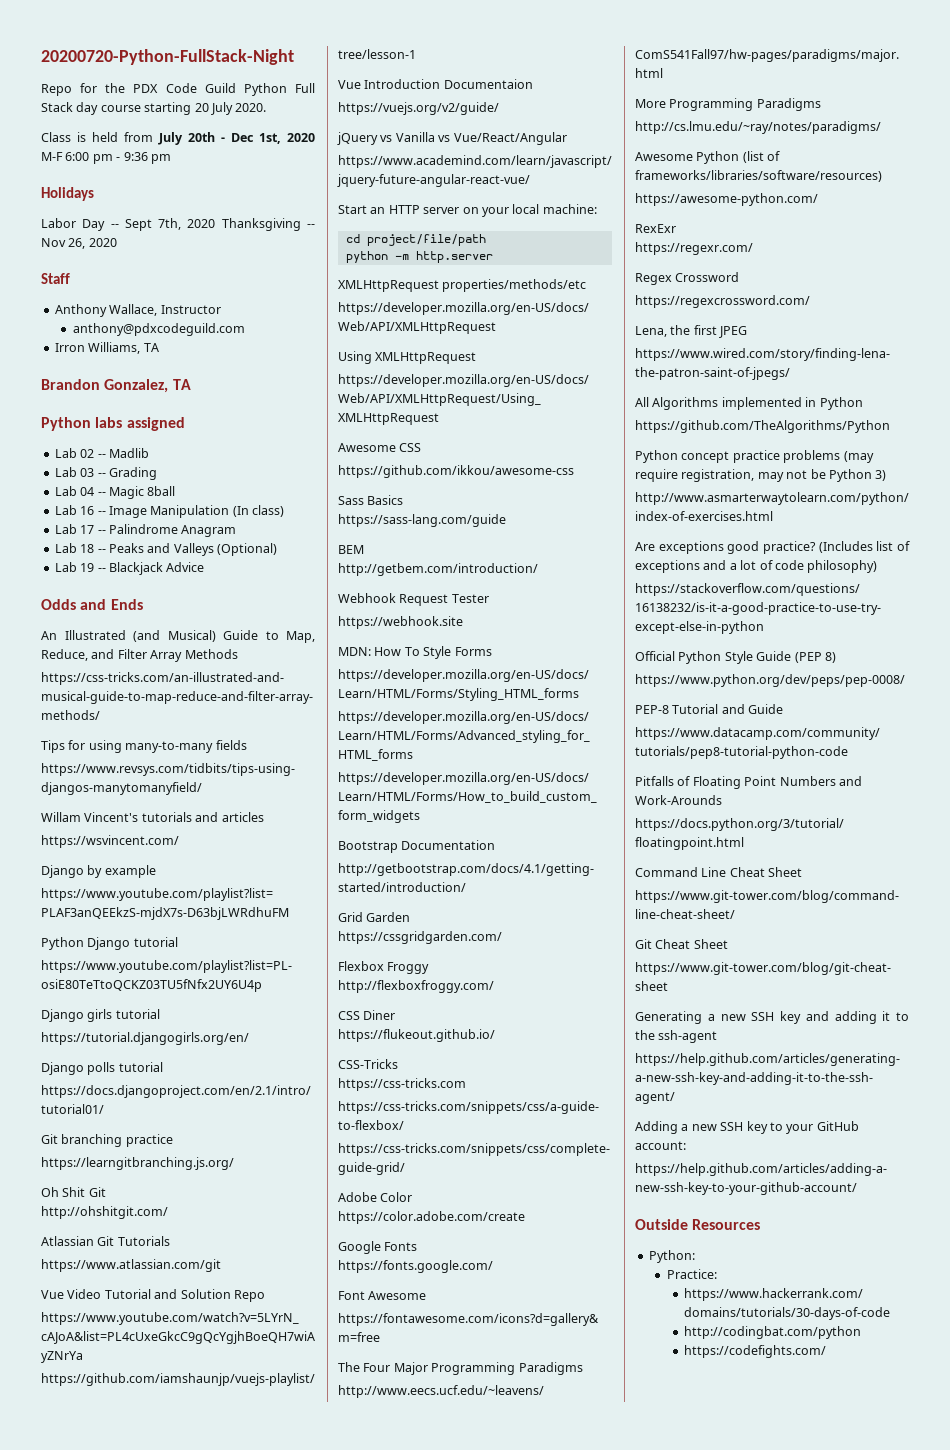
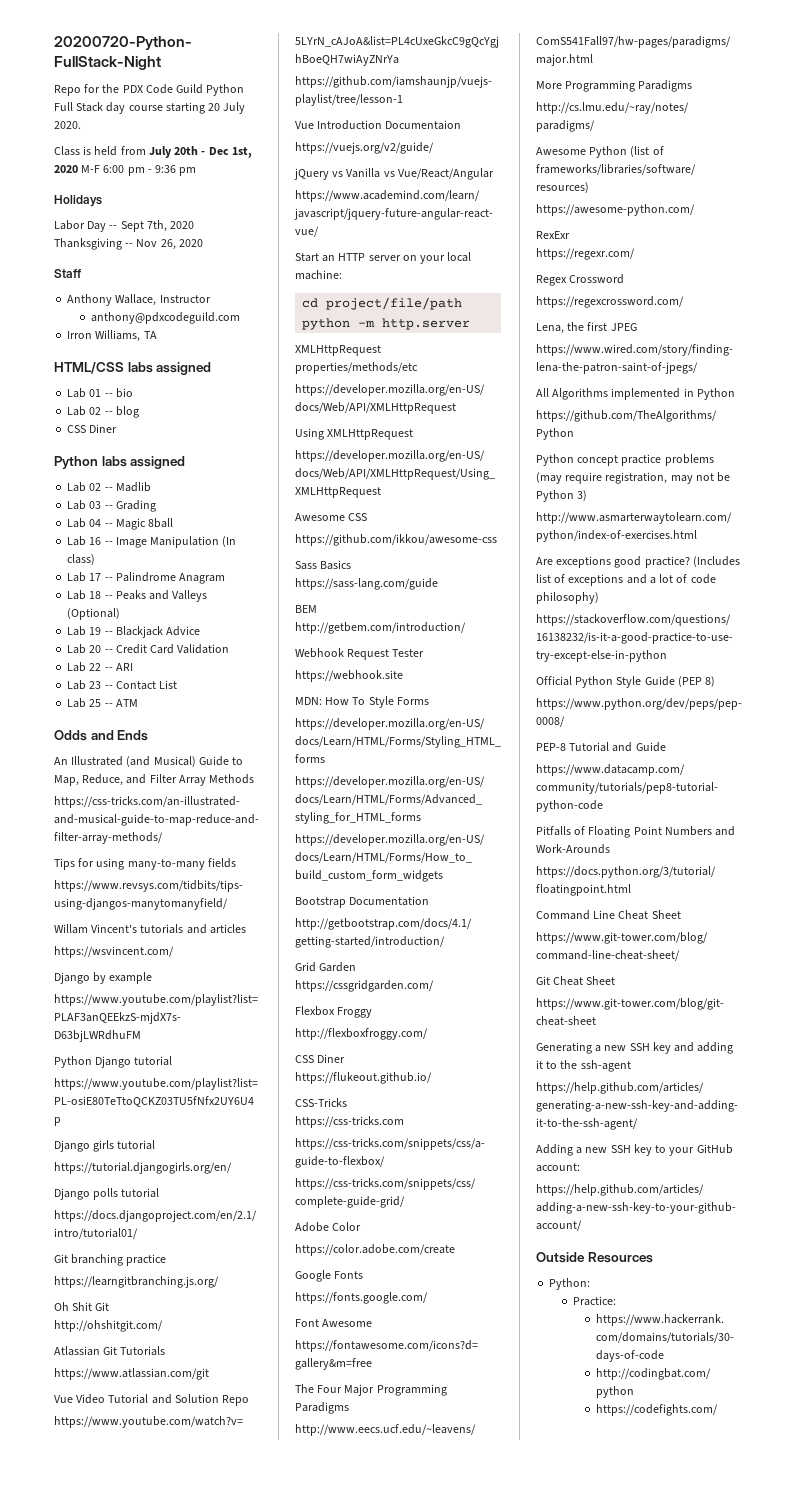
- Brandon Gonzalez, TA
+ HTML/CSS labs assigned
+ Lab 01 -- bio
+ Lab 02 -- blog
+ CSS Diner
+ Lab 20 -- Credit Card Validation
+ Lab 22 -- ARI
+ Lab 23 -- Contact List
+ Lab 25 -- ATM

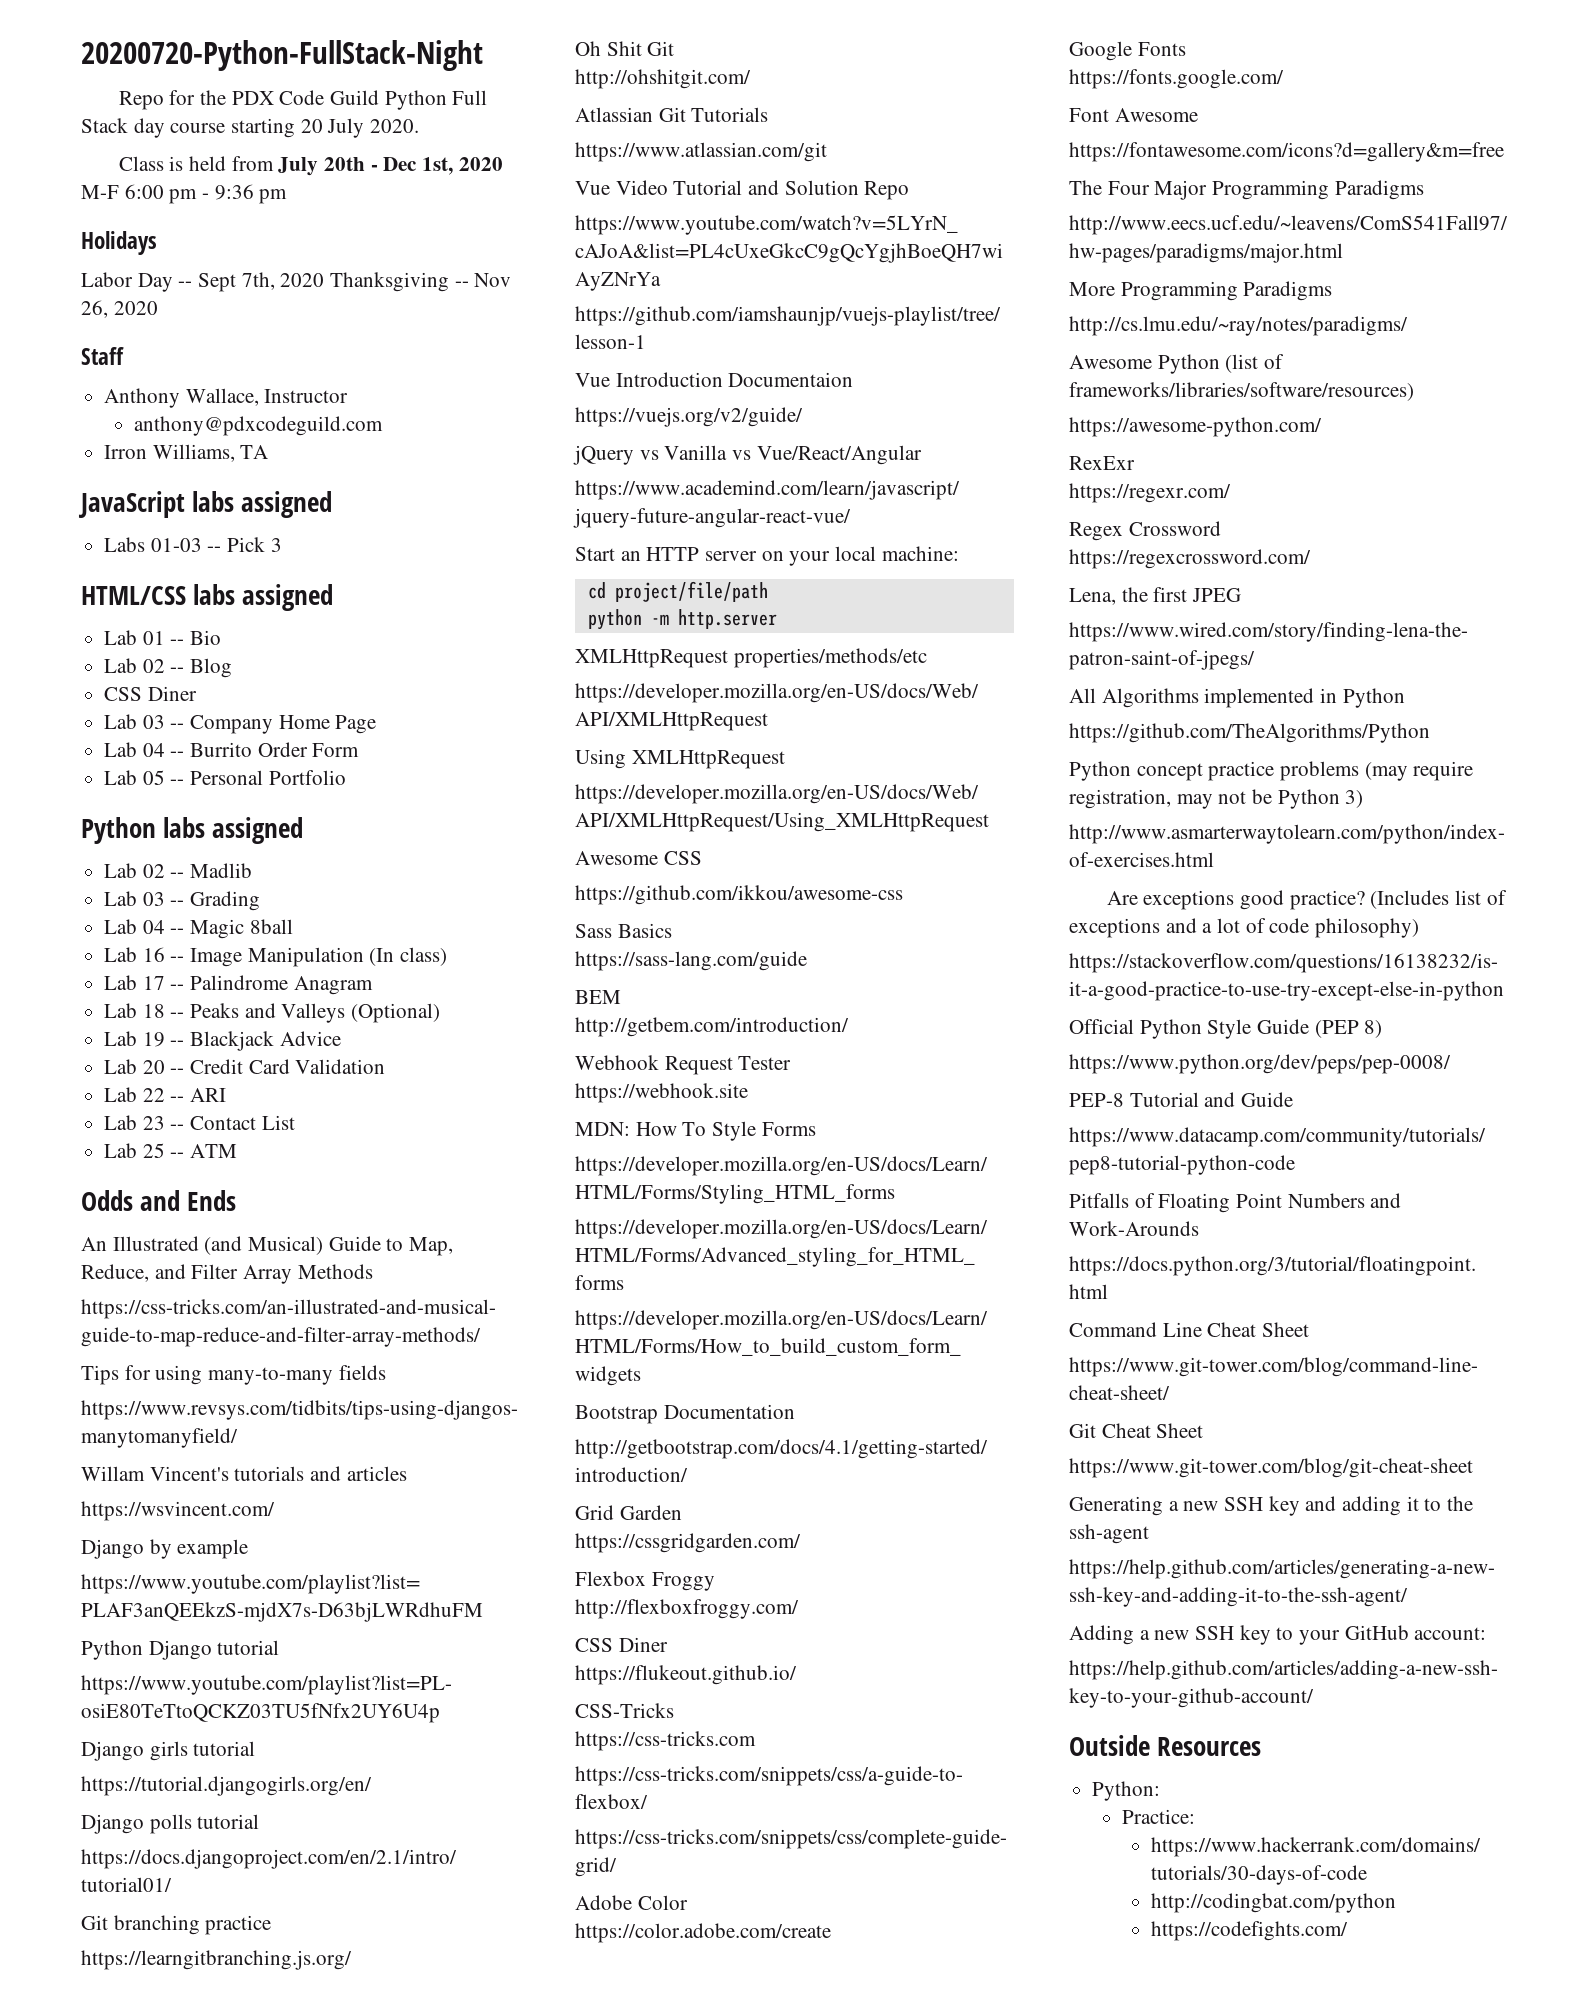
+ JavaScript labs assigned
+ Labs 01-03 -- Pick 3
- Lab 01 -- bio
- Lab 02 -- blog
+ Lab 01 -- Bio
+ Lab 02 -- Blog
  CSS Diner
+ Lab 03 -- Company Home Page
+ Lab 04 -- Burrito Order Form
+ Lab 05 -- Personal Portfolio

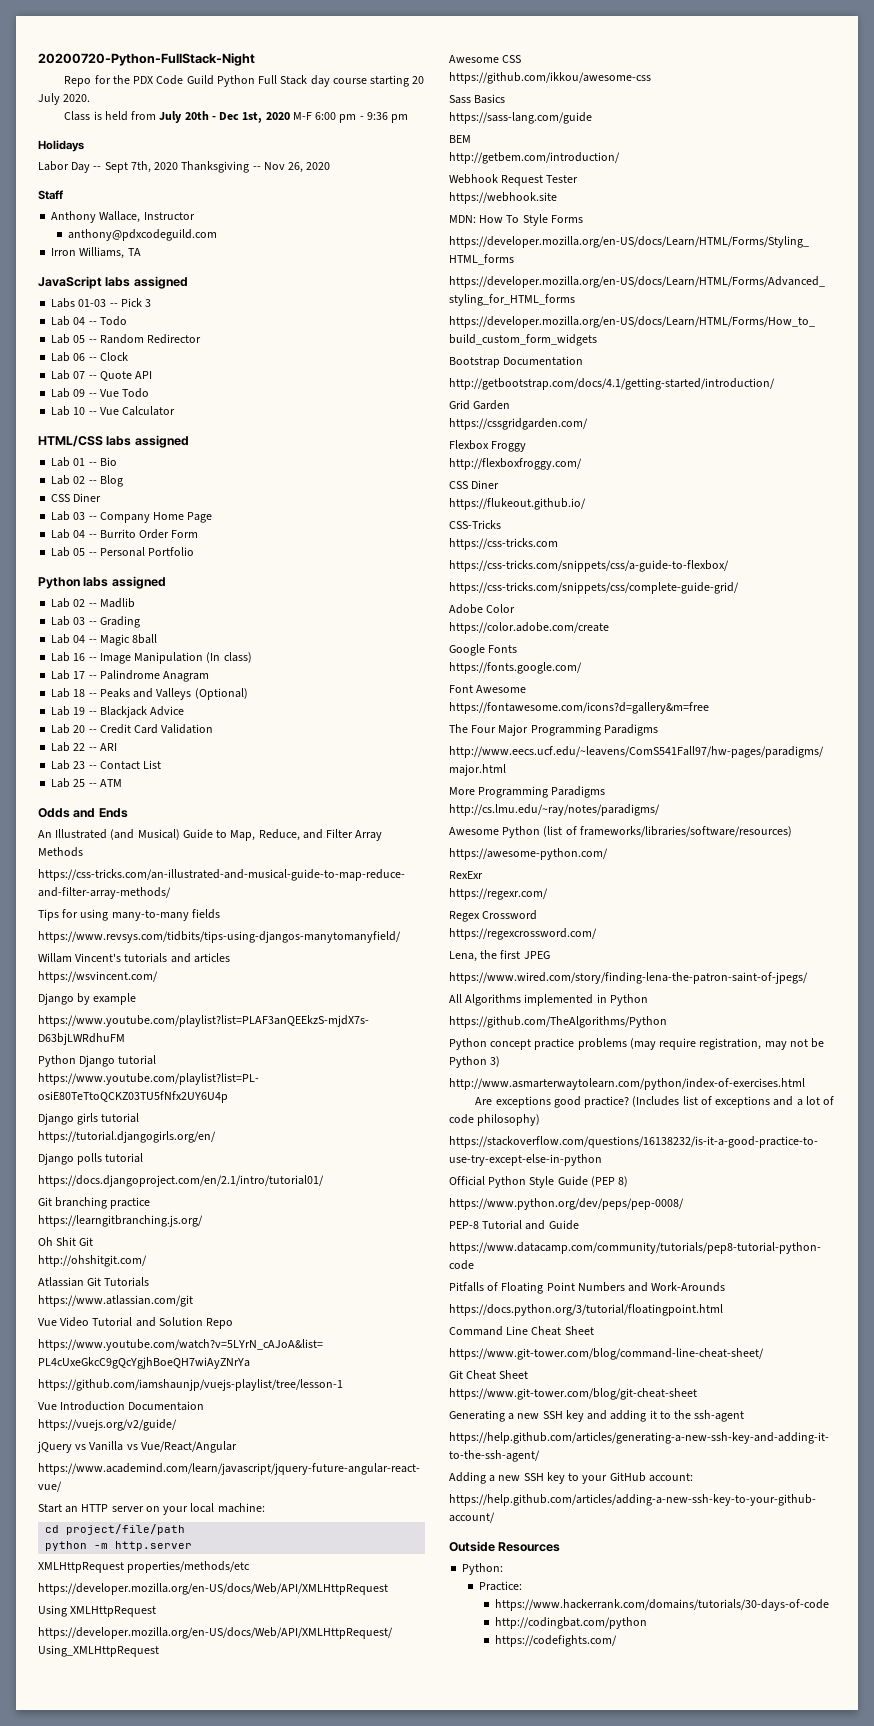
+ Lab 04 -- Todo
+ Lab 05 -- Random Redirector
+ Lab 06 -- Clock
+ Lab 07 -- Quote API
+ Lab 09 -- Vue Todo
+ Lab 10 -- Vue Calculator

